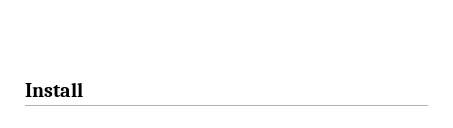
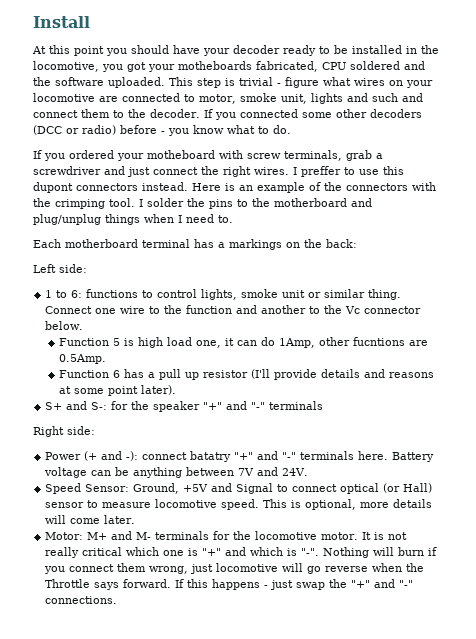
+ At this point you should have your decoder ready to be installed in the locomotive, you got your motheboards fabricated, CPU soldered and the software uploaded. This step is trivial - figure what wires on your locomotive are connected to motor, smoke unit, lights and such and connect them to the decoder. If you connected some other decoders (DCC or radio) before - you know what to do.
+ If you ordered your motheboard with screw terminals, grab a screwdriver and just connect the right wires. I preffer to use this dupont connectors instead. Here is an example of the connectors with the crimping tool. I solder the pins to the motherboard and plug/unplug things when I need to.
+ Each motherboard terminal has a markings on the back:
+ Left side:
+ 1 to 6: functions to control lights, smoke unit or similar thing. Connect one wire to the function and another to the Vc connector below.
+ Function 5 is high load one, it can do 1Amp, other fucntions are 0.5Amp.
+ Function 6 has a pull up resistor (I'll provide details and reasons at some point later).
+ S+ and S-: for the speaker "+" and "-" terminals
+ Right side:
+ Power (+ and -): connect batatry "+" and "-" terminals here. Battery voltage can be anything between 7V and 24V.
+ Speed Sensor: Ground, +5V and Signal to connect optical (or Hall) sensor to measure locomotive speed. This is optional, more details will come later.
+ Motor: M+ and M- terminals for the locomotive motor. It is not really critical which one is "+" and which is "-". Nothing will burn if you connect them wrong, just locomotive will go reverse when the Throttle says forward. If this happens - just swap the "+" and "-" connections.

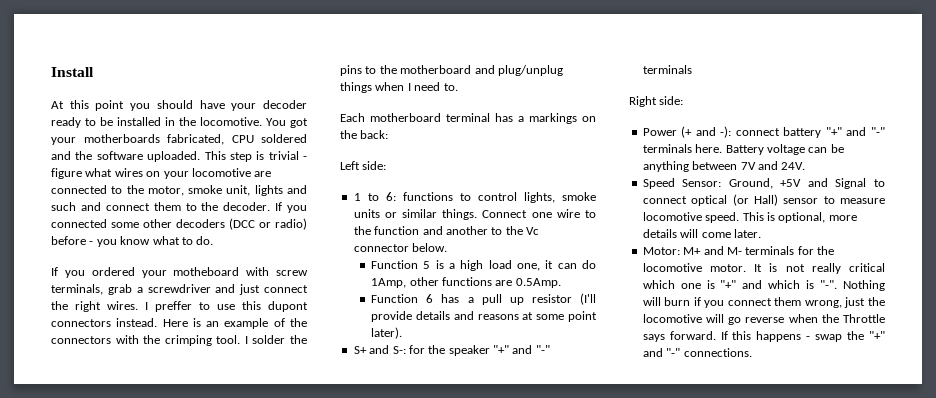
- At this point you should have your decoder ready to be installed in the locomotive, you got your motheboards fabricated, CPU soldered and the software uploaded.
+ At this point you should have your decoder ready to be installed in the locomotive. You got your motherboards fabricated, CPU soldered and the software uploaded.
- This step is trivial - figure what wires on your locomotive are connected to motor, smoke unit, lights and such and connect them to the decoder.
+ This step is trivial - figure what wires on your locomotive are connected to the motor, smoke unit, lights and such and connect them to the decoder.
- 1 to 6: functions to control lights, smoke unit or similar thing.
+ 1 to 6: functions to control lights, smoke units or similar things.
- Function 5 is high load one, it can do 1Amp, other fucntions are 0.5Amp.
+ Function 5 is a high load one, it can do 1Amp, other functions are 0.5Amp.
- Power (+ and -): connect batatry "+" and "-" terminals here.
+ Power (+ and -): connect battery "+" and "-" terminals here.
- Nothing will burn if you connect them wrong, just locomotive will go reverse when the Throttle says forward.
+ Nothing will burn if you connect them wrong, just the locomotive will go reverse when the Throttle says forward.
- If this happens - just swap the "+" and "-" connections.
+ If this happens - swap the "+" and "-" connections.

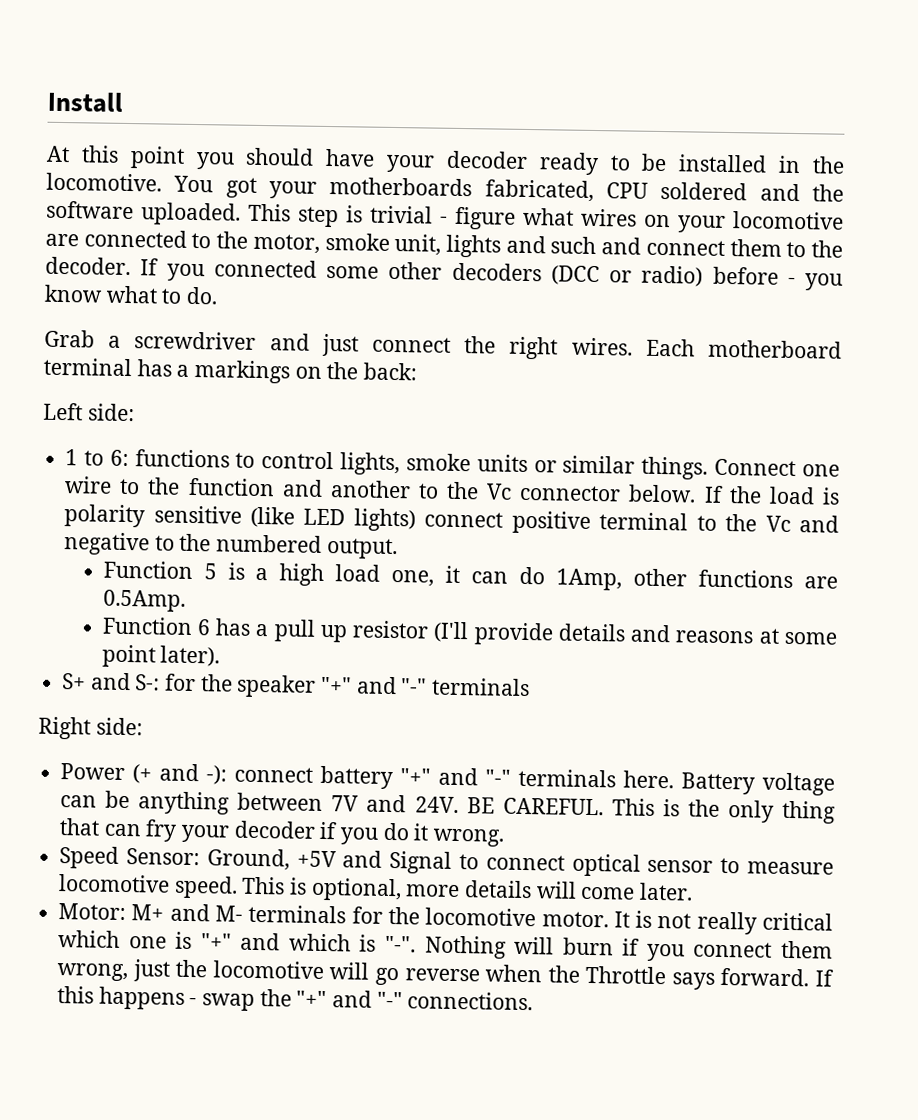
- If you ordered your motheboard with screw terminals, grab a screwdriver and just connect the right wires. I preffer to use this dupont connectors instead. Here is an example of the connectors with the crimping tool. I solder the pins to the motherboard and plug/unplug things when I need to.
- Each motherboard terminal has a markings on the back:
+ Grab a screwdriver and just connect the right wires. Each motherboard terminal has a markings on the back:
+ If the load is polarity sensitive (like LED lights) connect positive terminal to the Vc and negative to the numbered output.
+ BE CAREFUL. This is the only thing that can fry your decoder if you do it wrong.
- Speed Sensor: Ground, +5V and Signal to connect optical (or Hall) sensor to measure locomotive speed.
+ Speed Sensor: Ground, +5V and Signal to connect optical sensor to measure locomotive speed.

